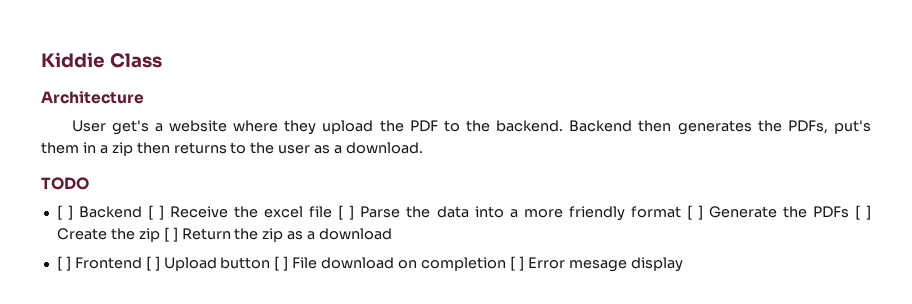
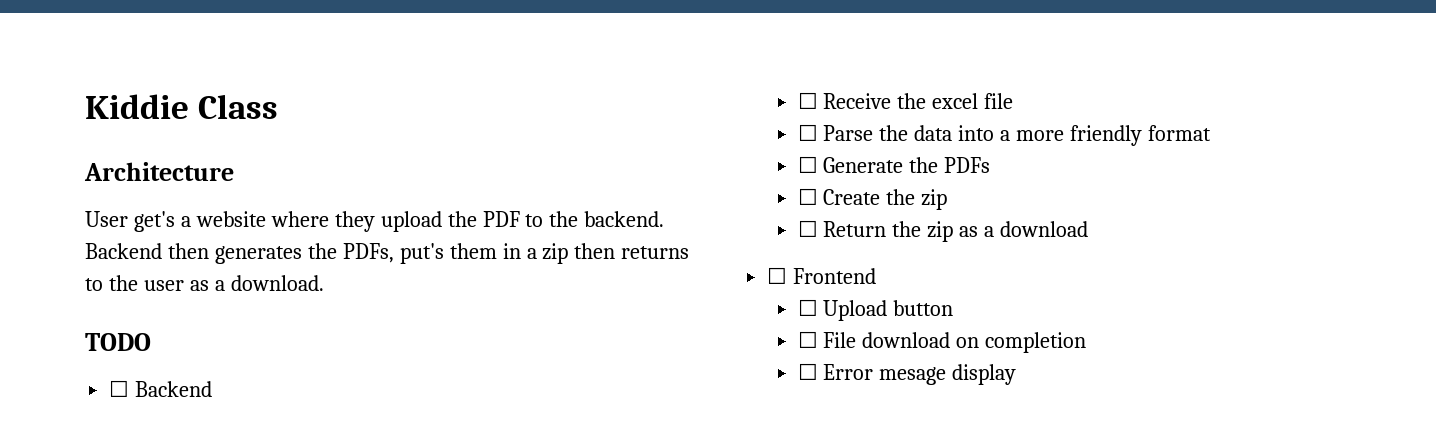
- [ ] Backend [ ] Receive the excel file [ ] Parse the data into a more friendly format [ ] Generate the PDFs [ ] Create the zip [ ] Return the zip as a download
+ ☐ Backend
+ ☐ Receive the excel file
+ ☐ Parse the data into a more friendly format
+ ☐ Generate the PDFs
+ ☐ Create the zip
+ ☐ Return the zip as a download
- [ ] Frontend [ ] Upload button [ ] File download on completion [ ] Error mesage display
+ ☐ Frontend
+ ☐ Upload button
+ ☐ File download on completion
+ ☐ Error mesage display

